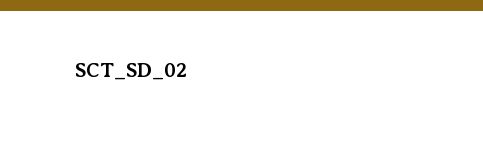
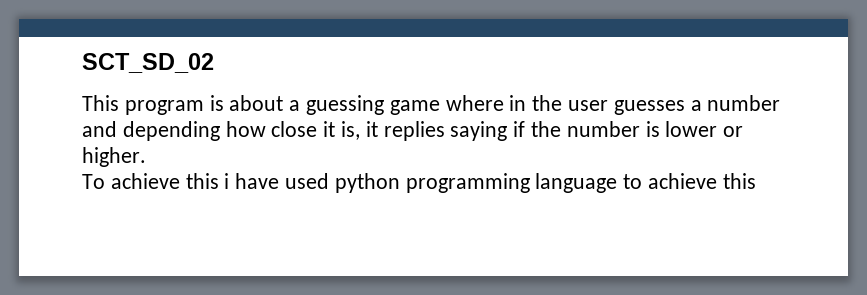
+ This program is about a guessing game where in the user guesses a number and depending how close it is, it replies saying if the number is lower or higher.
+ To achieve this i have used python programming language to achieve this

